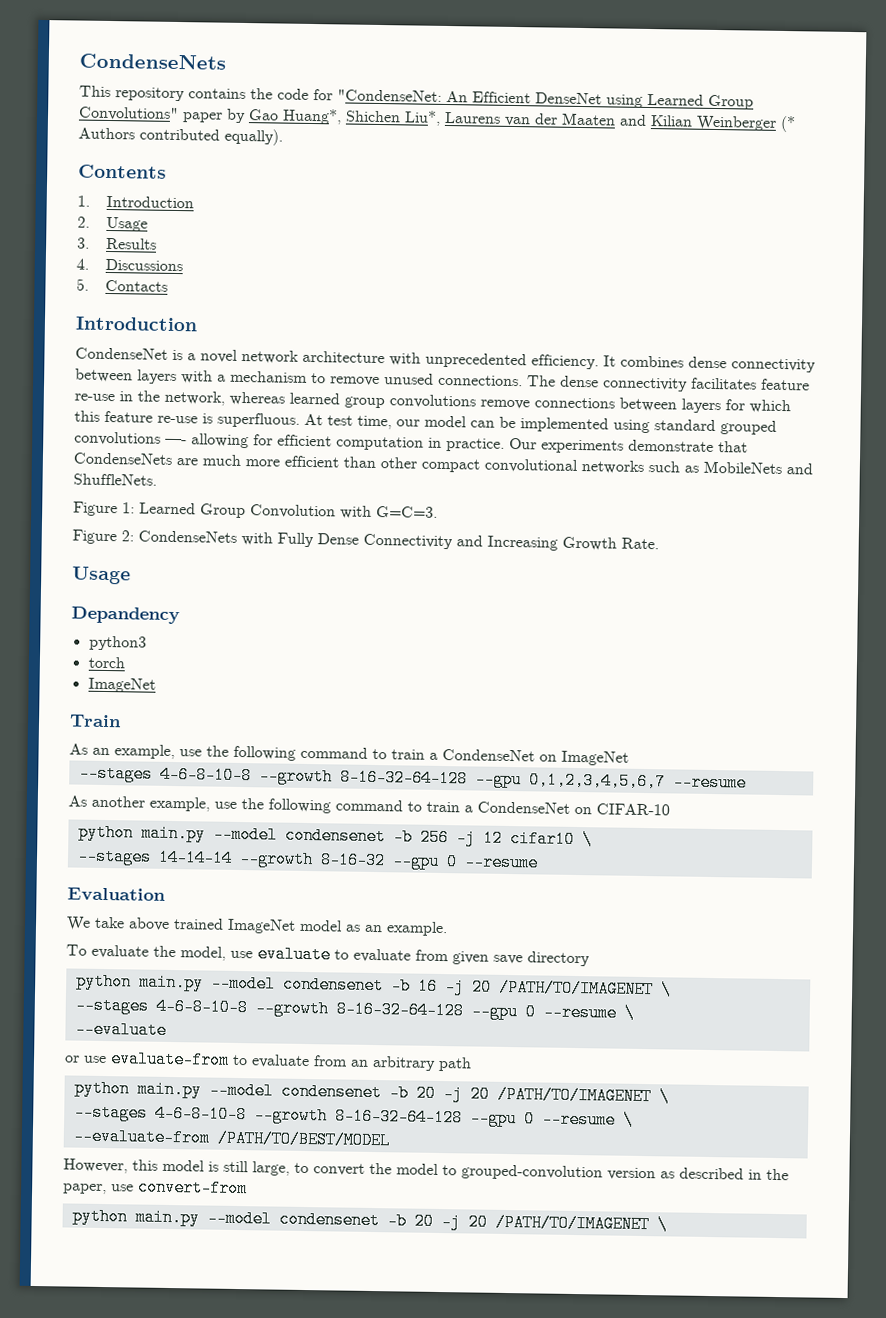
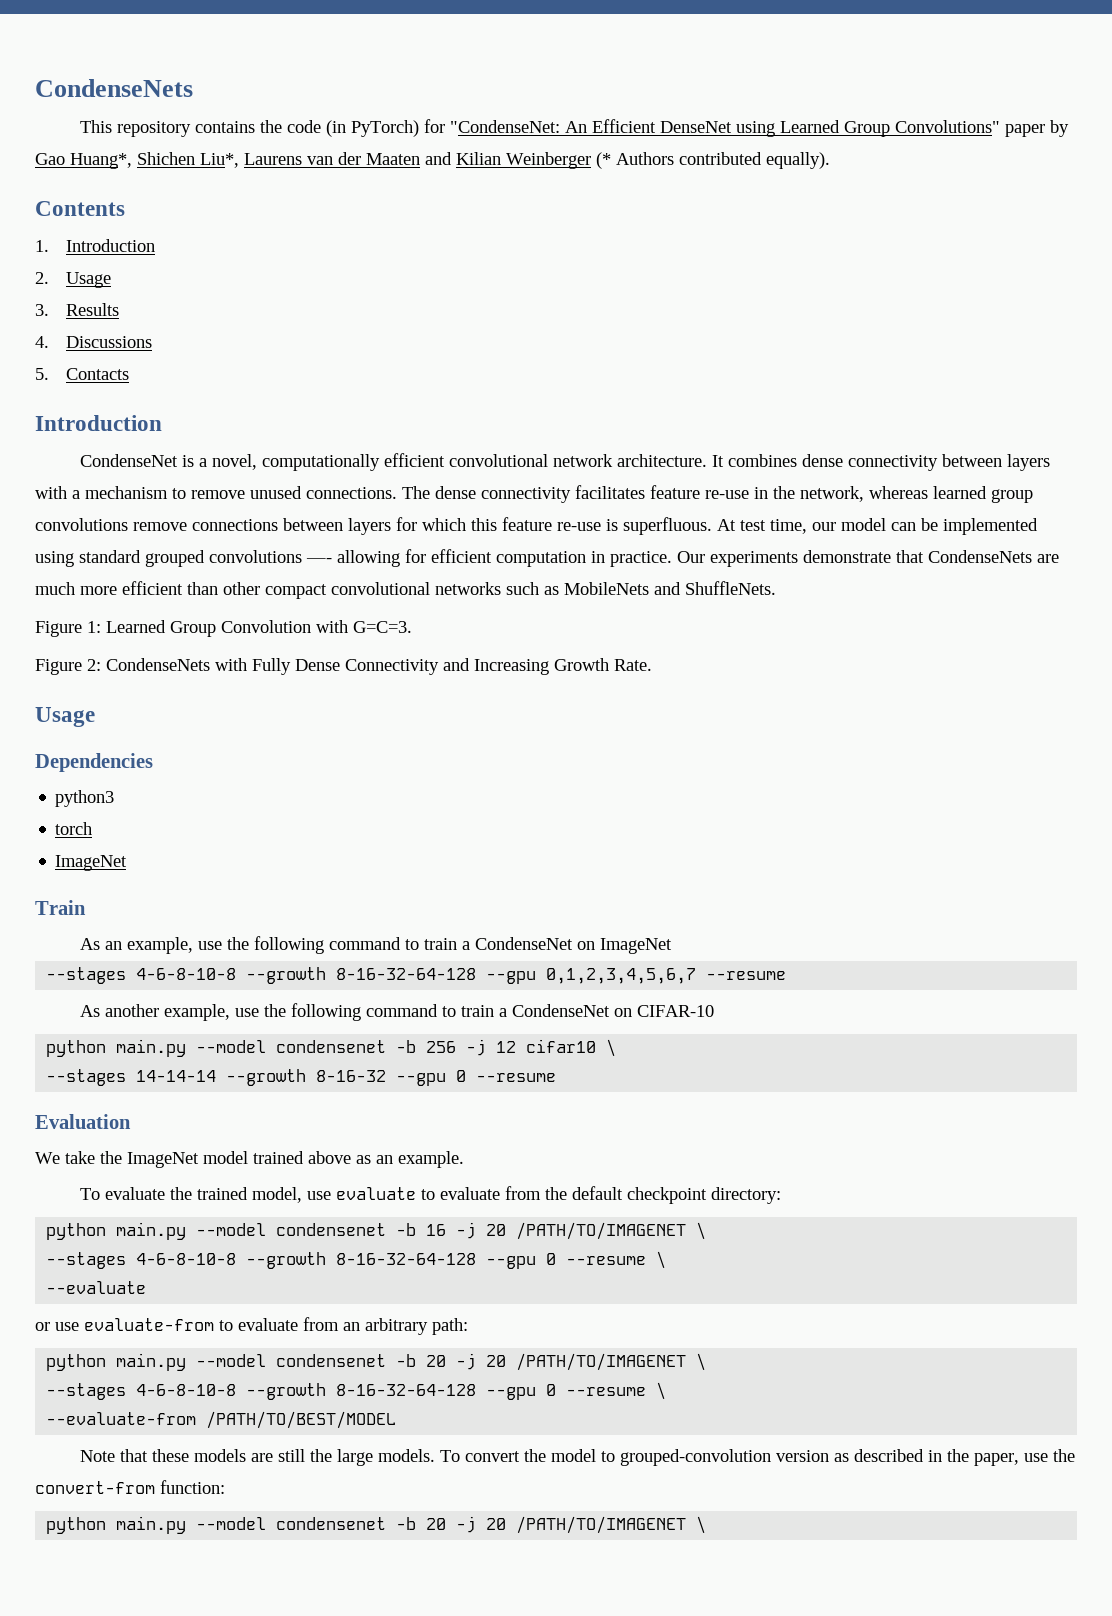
- This repository contains the code for "CondenseNet: An Efficient DenseNet using Learned Group Convolutions" paper by Gao Huang*, Shichen Liu*, Laurens van der Maaten and Kilian Weinberger (* Authors contributed equally).
+ This repository contains the code (in PyTorch) for "CondenseNet: An Efficient DenseNet using Learned Group Convolutions" paper by Gao Huang*, Shichen Liu*, Laurens van der Maaten and Kilian Weinberger (* Authors contributed equally).
- CondenseNet is a novel network architecture with unprecedented efficiency.
+ CondenseNet is a novel, computationally efficient convolutional network architecture.
- Depandency
+ Dependencies
- We take above trained ImageNet model as an example.
+ We take the ImageNet model trained above as an example.
- To evaluate the model, use evaluate to evaluate from given save directory
+ To evaluate the trained model, use evaluate to evaluate from the default checkpoint directory:
- or use evaluate-from to evaluate from an arbitrary path
+ or use evaluate-from to evaluate from an arbitrary path:
- However, this model is still large, to convert the model to grouped-convolution version as described in the paper, use convert-from
+ Note that these models are still the large models. To convert the model to grouped-convolution version as described in the paper, use the convert-from function:

